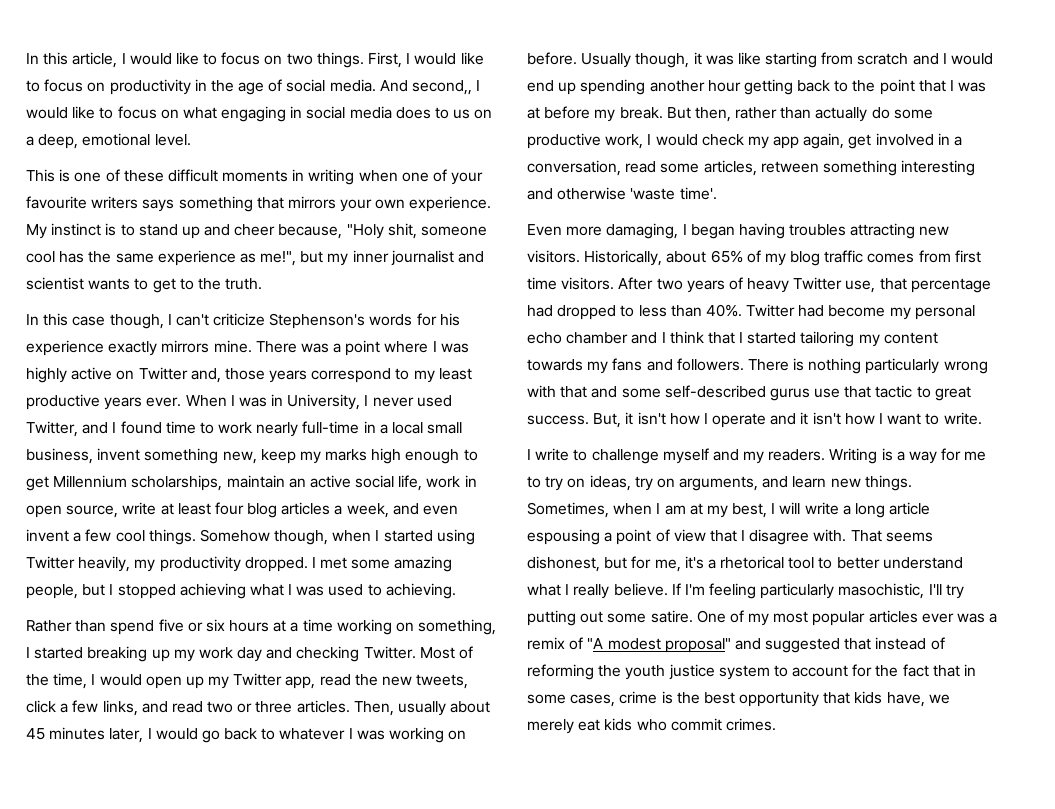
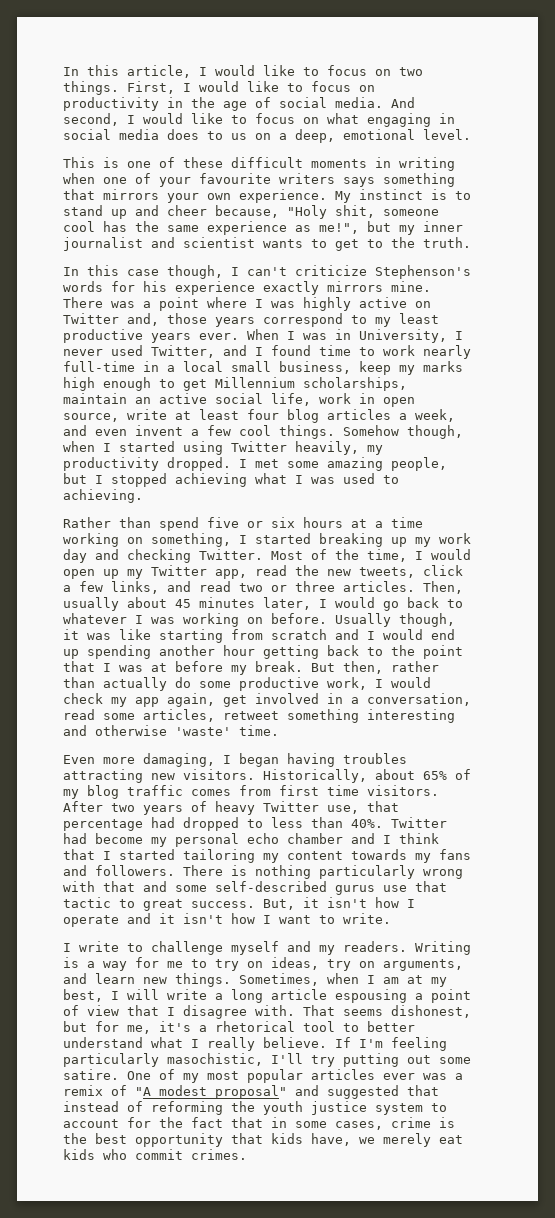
- And second,, I would like to focus on what engaging in social media does to us on a deep, emotional level.
+ And second, I would like to focus on what engaging in social media does to us on a deep, emotional level.
- When I was in University, I never used Twitter, and I found time to work nearly full-time in a local small business, invent something new, keep my marks high enough to get Millennium scholarships, maintain an active social life, work in open source, write at least four blog articles a week, and even invent a few cool things.
+ When I was in University, I never used Twitter, and I found time to work nearly full-time in a local small business, keep my marks high enough to get Millennium scholarships, maintain an active social life, work in open source, write at least four blog articles a week, and even invent a few cool things.
- But then, rather than actually do some productive work, I would check my app again, get involved in a conversation, read some articles, retween something interesting and otherwise 'waste time'.
+ But then, rather than actually do some productive work, I would check my app again, get involved in a conversation, read some articles, retweet something interesting and otherwise 'waste' time.

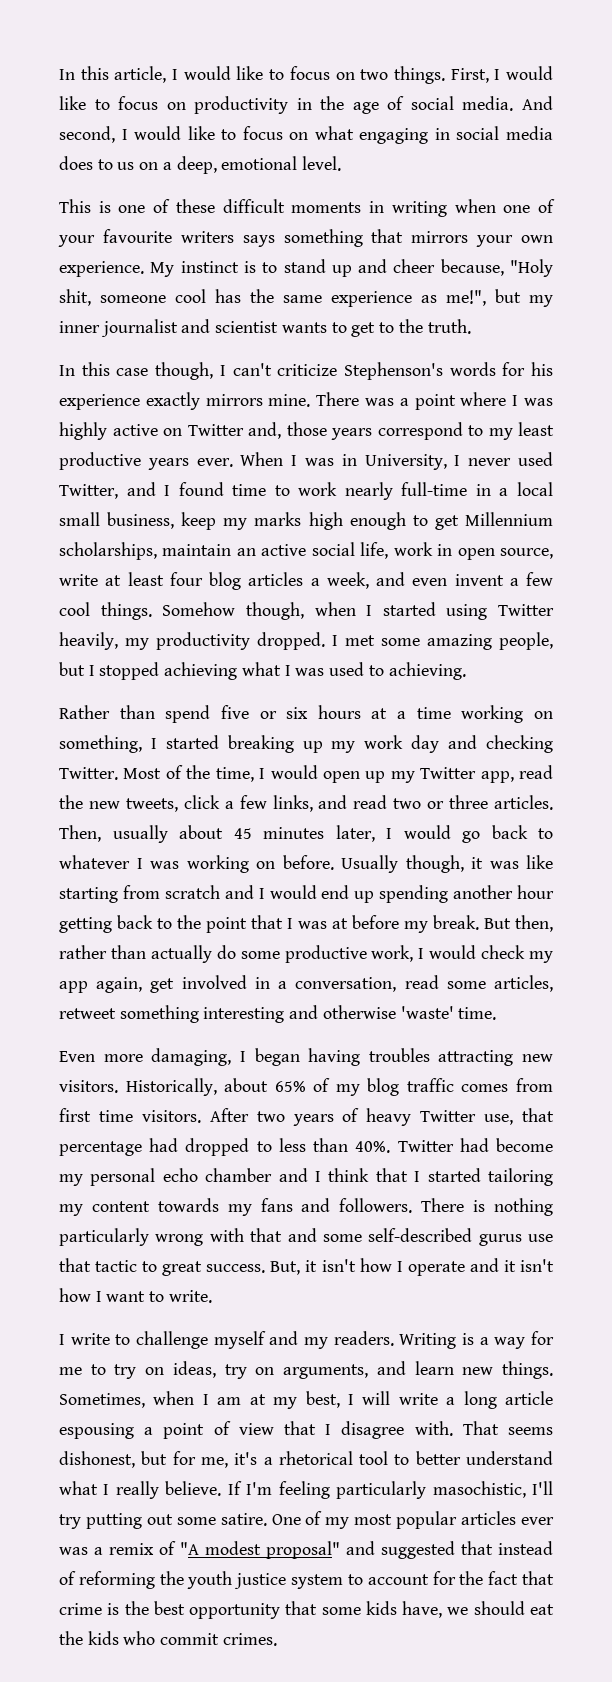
- One of my most popular articles ever was a remix of "A modest proposal" and suggested that instead of reforming the youth justice system to account for the fact that in some cases, crime is the best opportunity that kids have, we merely eat kids who commit crimes.
+ One of my most popular articles ever was a remix of "A modest proposal" and suggested that instead of reforming the youth justice system to account for the fact that crime is the best opportunity that some kids have, we should eat the kids who commit crimes.

